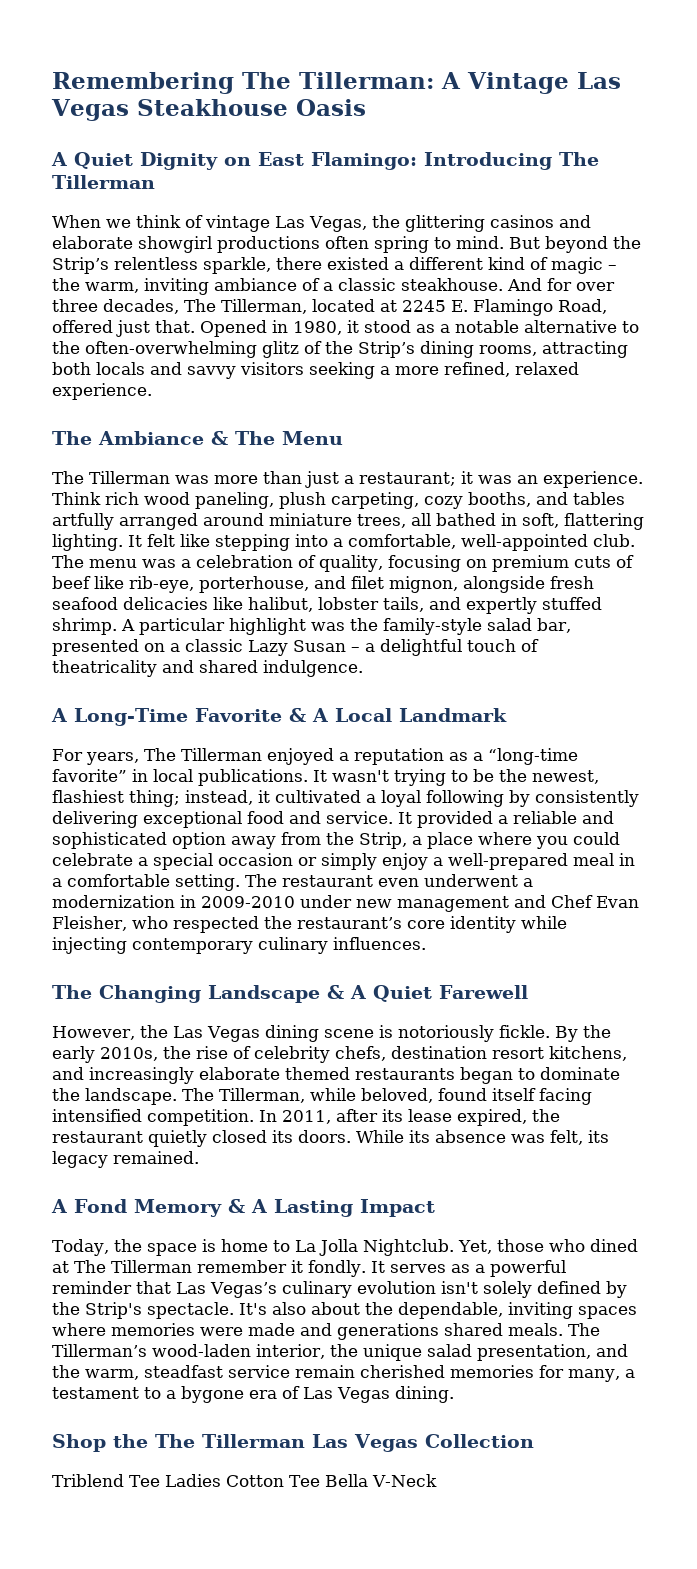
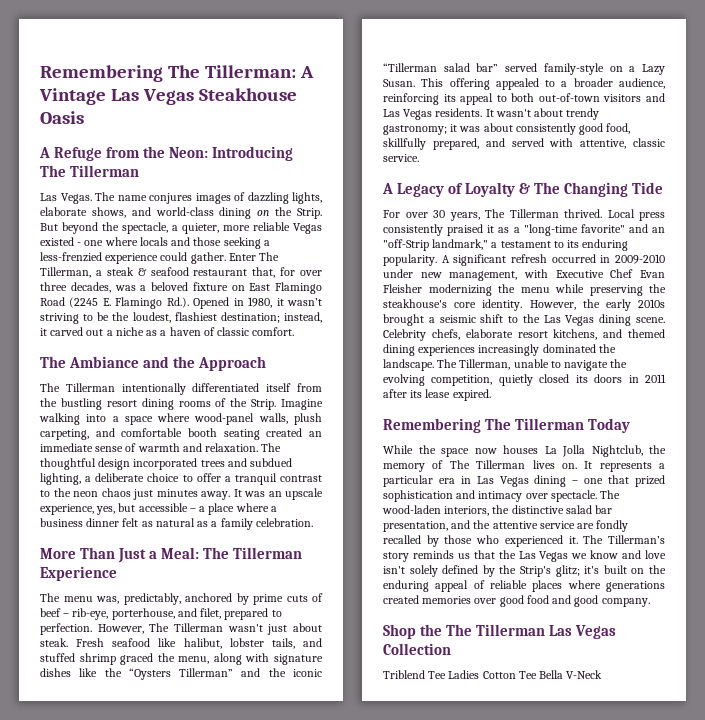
- A Quiet Dignity on East Flamingo: Introducing The Tillerman
- When we think of vintage Las Vegas, the glittering casinos and elaborate showgirl productions often spring to mind. But beyond the Strip’s relentless sparkle, there existed a different kind of magic – the warm, inviting ambiance of a classic steakhouse. And for over three decades, The Tillerman, located at 2245 E. Flamingo Road, offered just that. Opened in 1980, it stood as a notable alternative to the often-overwhelming glitz of the Strip’s dining rooms, attracting both locals and savvy visitors seeking a more refined, relaxed experience.
+ A Refuge from the Neon: Introducing The Tillerman
+ Las Vegas. The name conjures images of dazzling lights, elaborate shows, and world-class dining on the Strip. But beyond the spectacle, a quieter, more reliable Vegas existed - one where locals and those seeking a less-frenzied experience could gather. Enter The Tillerman, a steak & seafood restaurant that, for over three decades, was a beloved fixture on East Flamingo Road (2245 E. Flamingo Rd.). Opened in 1980, it wasn’t striving to be the loudest, flashiest destination; instead, it carved out a niche as a haven of classic comfort.
- The Ambiance & The Menu
- The Tillerman was more than just a restaurant; it was an experience. Think rich wood paneling, plush carpeting, cozy booths, and tables artfully arranged around miniature trees, all bathed in soft, flattering lighting. It felt like stepping into a comfortable, well-appointed club. The menu was a celebration of quality, focusing on premium cuts of beef like rib-eye, porterhouse, and filet mignon, alongside fresh seafood delicacies like halibut, lobster tails, and expertly stuffed shrimp. A particular highlight was the family-style salad bar, presented on a classic Lazy Susan – a delightful touch of theatricality and shared indulgence.
- A Long-Time Favorite & A Local Landmark
+ The Ambiance and the Approach
+ The Tillerman intentionally differentiated itself from the bustling resort dining rooms of the Strip. Imagine walking into a space where wood-panel walls, plush carpeting, and comfortable booth seating created an immediate sense of warmth and relaxation. The thoughtful design incorporated trees and subdued lighting, a deliberate choice to offer a tranquil contrast to the neon chaos just minutes away. It was an upscale experience, yes, but accessible – a place where a business dinner felt as natural as a family celebration.
+ More Than Just a Meal: The Tillerman Experience
+ The menu was, predictably, anchored by prime cuts of beef – rib-eye, porterhouse, and filet, prepared to perfection. However, The Tillerman wasn't just about steak. Fresh seafood like halibut, lobster tails, and stuffed shrimp graced the menu, along with signature dishes like the “Oysters Tillerman” and the iconic “Tillerman salad bar” served family-style on a Lazy Susan. This offering appealed to a broader audience, reinforcing its appeal to both out-of-town visitors and Las Vegas residents. It wasn't about trendy gastronomy; it was about consistently good food, skillfully prepared, and served with attentive, classic service.
+ A Legacy of Loyalty & The Changing Tide
- For years, The Tillerman enjoyed a reputation as a “long-time favorite” in local publications. It wasn't trying to be the newest, flashiest thing; instead, it cultivated a loyal following by consistently delivering exceptional food and service. It provided a reliable and sophisticated option away from the Strip, a place where you could celebrate a special occasion or simply enjoy a well-prepared meal in a comfortable setting. The restaurant even underwent a modernization in 2009-2010 under new management and Chef Evan Fleisher, who respected the restaurant’s core identity while injecting contemporary culinary influences.
- The Changing Landscape & A Quiet Farewell
- However, the Las Vegas dining scene is notoriously fickle. By the early 2010s, the rise of celebrity chefs, destination resort kitchens, and increasingly elaborate themed restaurants began to dominate the landscape. The Tillerman, while beloved, found itself facing intensified competition. In 2011, after its lease expired, the restaurant quietly closed its doors. While its absence was felt, its legacy remained.
- A Fond Memory & A Lasting Impact
- Today, the space is home to La Jolla Nightclub. Yet, those who dined at The Tillerman remember it fondly. It serves as a powerful reminder that Las Vegas’s culinary evolution isn't solely defined by the Strip's spectacle. It's also about the dependable, inviting spaces where memories were made and generations shared meals. The Tillerman’s wood-laden interior, the unique salad presentation, and the warm, steadfast service remain cherished memories for many, a testament to a bygone era of Las Vegas dining.
+ For over 30 years, The Tillerman thrived. Local press consistently praised it as a "long-time favorite" and an "off-Strip landmark," a testament to its enduring popularity. A significant refresh occurred in 2009-2010 under new management, with Executive Chef Evan Fleisher modernizing the menu while preserving the steakhouse's core identity. However, the early 2010s brought a seismic shift to the Las Vegas dining scene. Celebrity chefs, elaborate resort kitchens, and themed dining experiences increasingly dominated the landscape. The Tillerman, unable to navigate the evolving competition, quietly closed its doors in 2011 after its lease expired.
+ Remembering The Tillerman Today
+ While the space now houses La Jolla Nightclub, the memory of The Tillerman lives on. It represents a particular era in Las Vegas dining – one that prized sophistication and intimacy over spectacle. The wood-laden interiors, the distinctive salad bar presentation, and the attentive service are fondly recalled by those who experienced it. The Tillerman’s story reminds us that the Las Vegas we know and love isn't solely defined by the Strip's glitz; it's built on the enduring appeal of reliable places where generations created memories over good food and good company.

